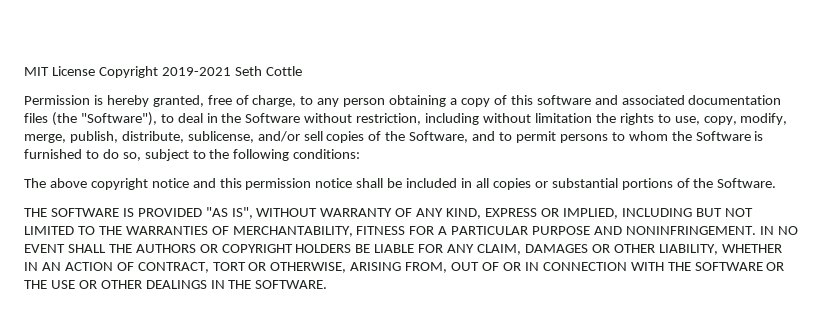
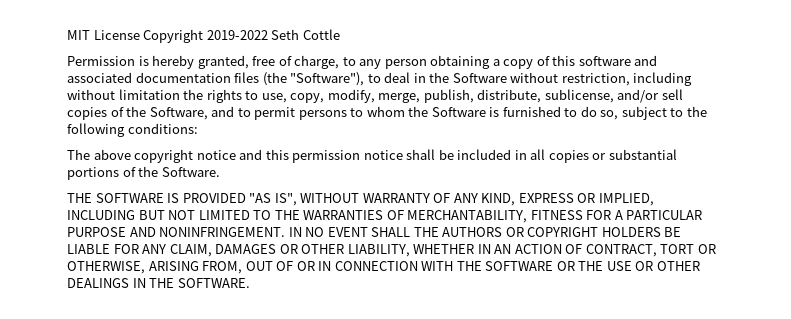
- MIT License Copyright 2019-2021 Seth Cottle
+ MIT License Copyright 2019-2022 Seth Cottle

